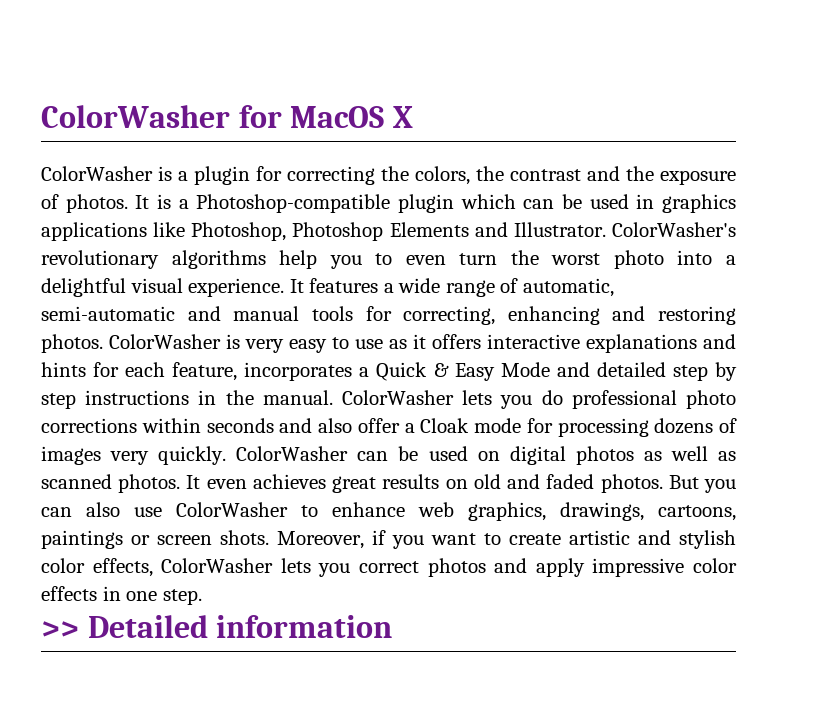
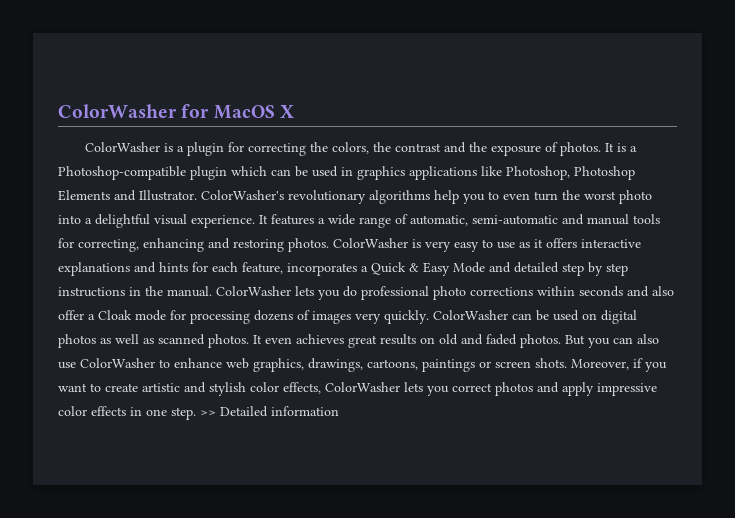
- Moreover, if you want to create artistic and stylish color effects, ColorWasher lets you correct photos and apply impressive color effects in one step.
- >> Detailed information
+ Moreover, if you want to create artistic and stylish color effects, ColorWasher lets you correct photos and apply impressive color effects in one step. >> Detailed information

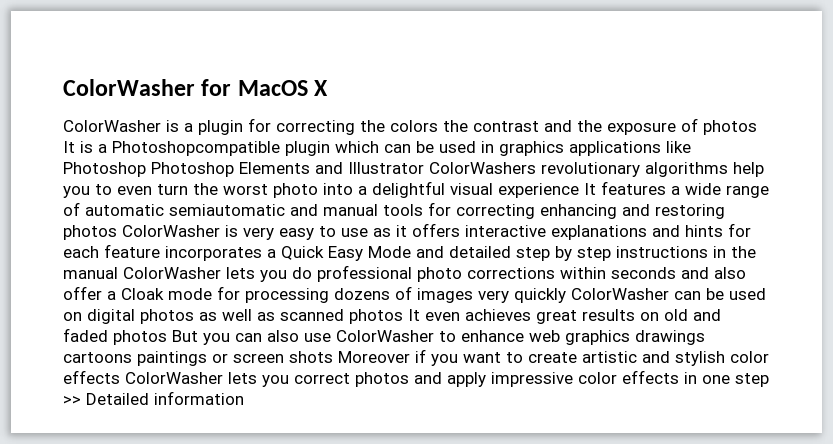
- ColorWasher is a plugin for correcting the colors, the contrast and the exposure of photos. It is a Photoshop-compatible plugin which can be used in graphics applications like Photoshop, Photoshop Elements and Illustrator. ColorWasher's revolutionary algorithms help you to even turn the worst photo into a delightful visual experience. It features a wide range of automatic, semi-automatic and manual tools for correcting, enhancing and restoring photos. ColorWasher is very easy to use as it offers interactive explanations and hints for each feature, incorporates a Quick & Easy Mode and detailed step by step instructions in the manual. ColorWasher lets you do professional photo corrections within seconds and also offer a Cloak mode for processing dozens of images very quickly. ColorWasher can be used on digital photos as well as scanned photos. It even achieves great results on old and faded photos. But you can also use ColorWasher to enhance web graphics, drawings, cartoons, paintings or screen shots. Moreover, if you want to create artistic and stylish color effects, ColorWasher lets you correct photos and apply impressive color effects in one step. >> Detailed information
+ ColorWasher is a plugin for correcting the colors the contrast and the exposure of photos It is a Photoshopcompatible plugin which can be used in graphics applications like Photoshop Photoshop Elements and Illustrator ColorWashers revolutionary algorithms help you to even turn the worst photo into a delightful visual experience It features a wide range of automatic semiautomatic and manual tools for correcting enhancing and restoring photos ColorWasher is very easy to use as it offers interactive explanations and hints for each feature incorporates a Quick Easy Mode and detailed step by step instructions in the manual ColorWasher lets you do professional photo corrections within seconds and also offer a Cloak mode for processing dozens of images very quickly ColorWasher can be used on digital photos as well as scanned photos It even achieves great results on old and faded photos But you can also use ColorWasher to enhance web graphics drawings cartoons paintings or screen shots Moreover if you want to create artistic and stylish color effects ColorWasher lets you correct photos and apply impressive color effects in one step >> Detailed information

